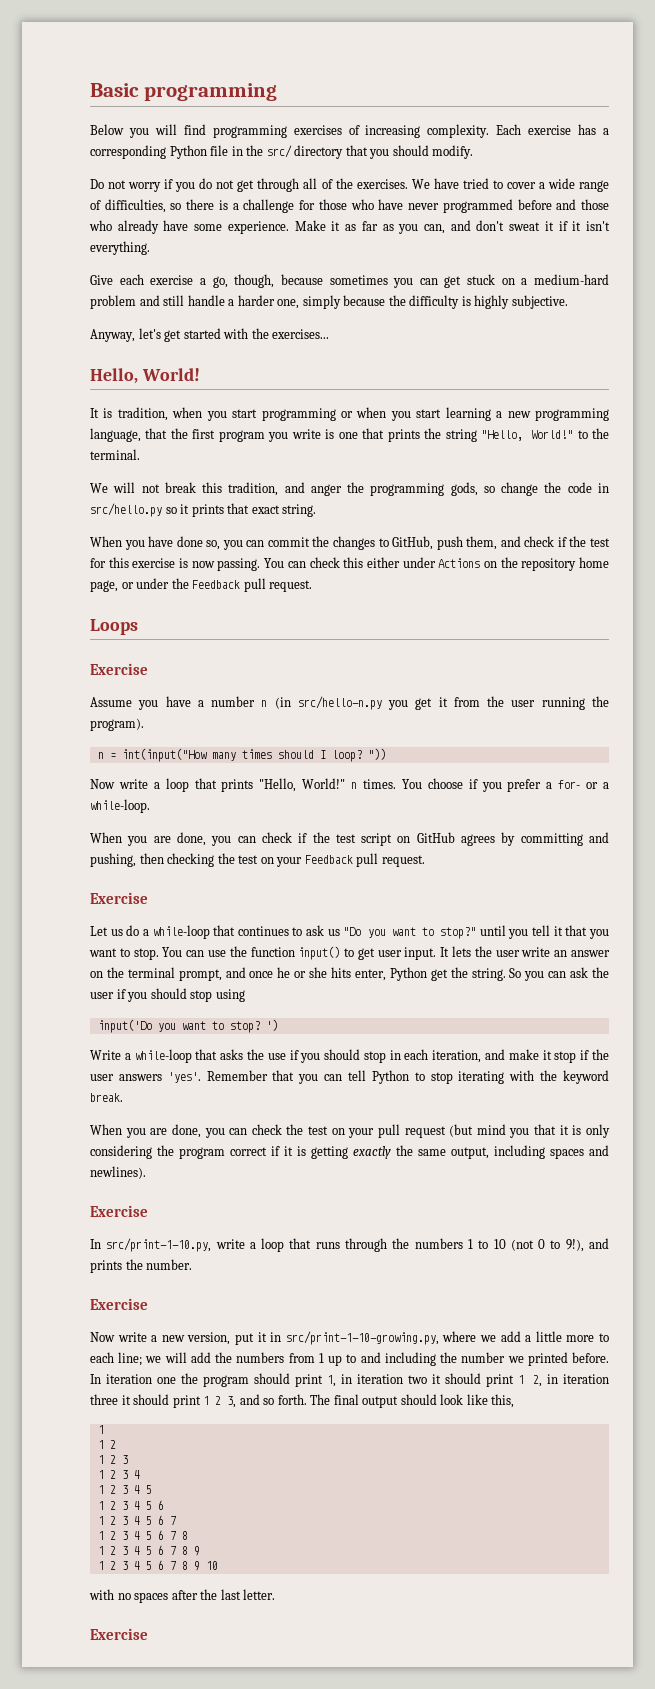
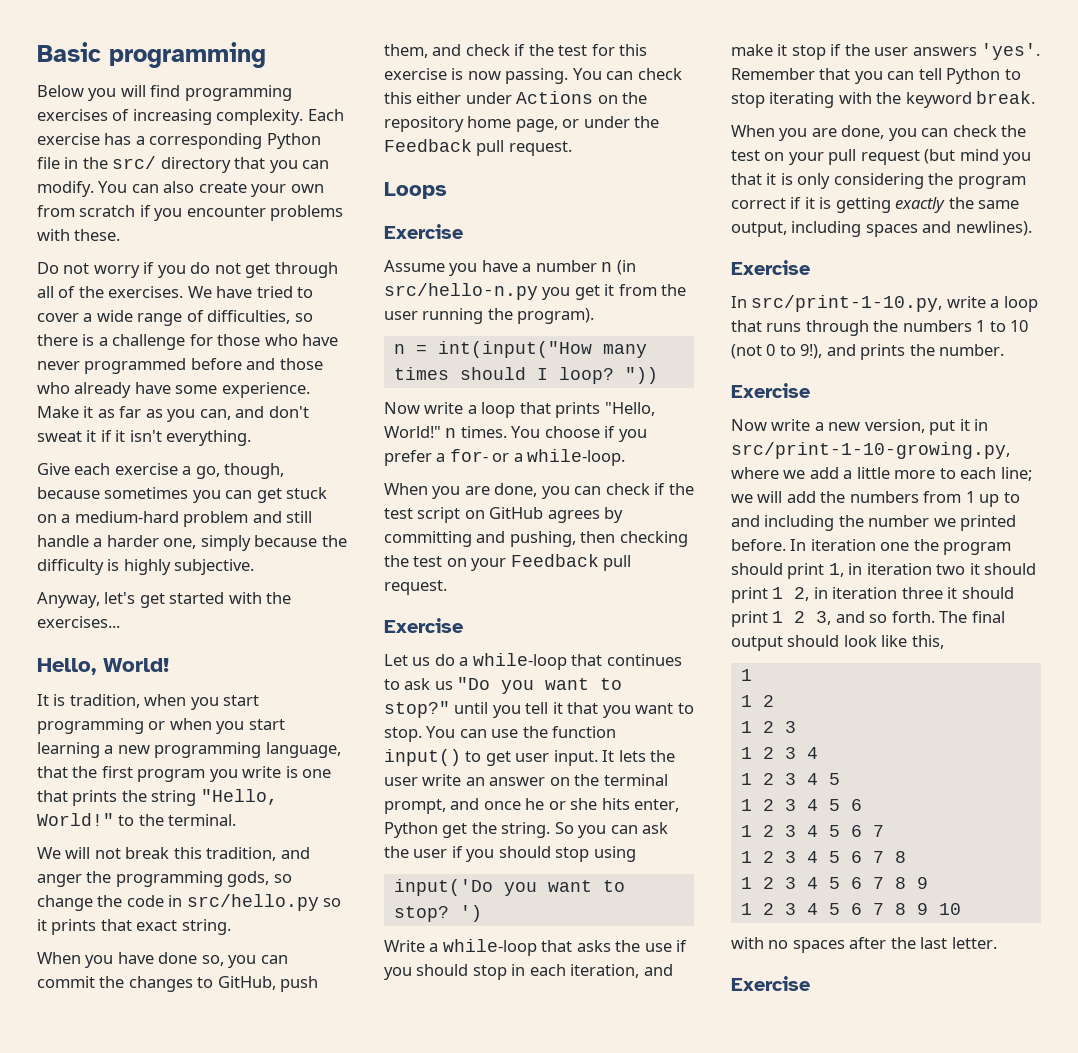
- Each exercise has a corresponding Python file in the src/ directory that you should modify.
+ Each exercise has a corresponding Python file in the src/ directory that you can modify. You can also create your own from scratch if you encounter problems with these.

